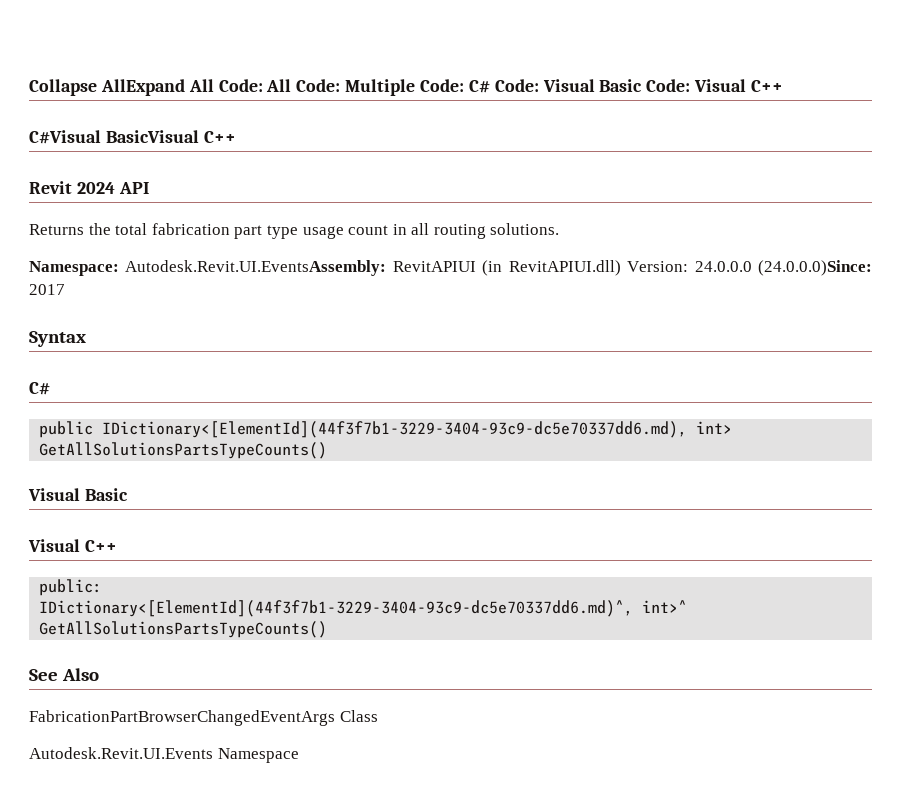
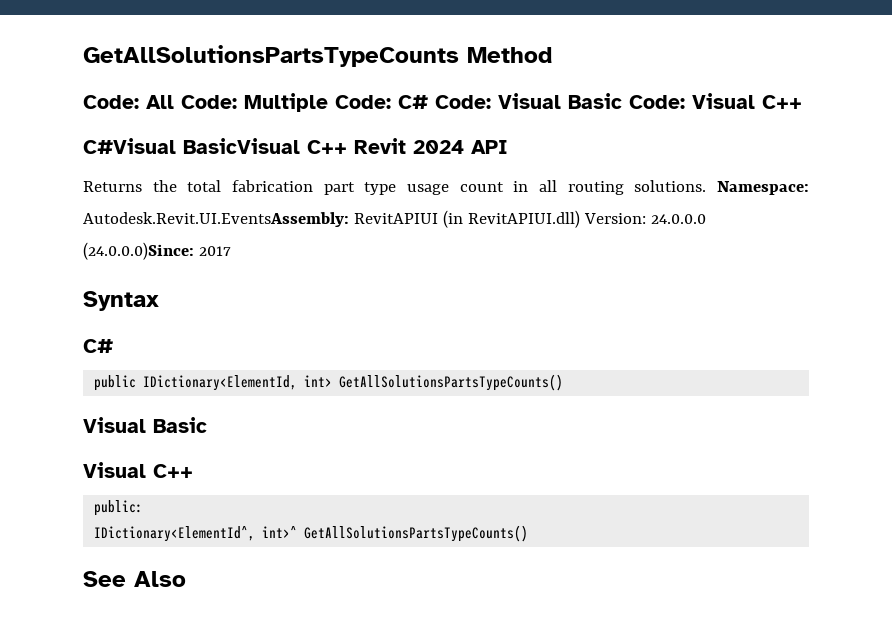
- Collapse AllExpand All Code: All Code: Multiple Code: C# Code: Visual Basic Code: Visual C++
+ GetAllSolutionsPartsTypeCounts Method
+ Code: All Code: Multiple Code: C# Code: Visual Basic Code: Visual C++
- C#Visual BasicVisual C++
- Revit 2024 API
+ C#Visual BasicVisual C++ Revit 2024 API
- Returns the total fabrication part type usage count in all routing solutions.
- Namespace: Autodesk.Revit.UI.EventsAssembly: RevitAPIUI (in RevitAPIUI.dll) Version: 24.0.0.0 (24.0.0.0)Since: 2017
+ Returns the total fabrication part type usage count in all routing solutions. Namespace: Autodesk.Revit.UI.EventsAssembly: RevitAPIUI (in RevitAPIUI.dll) Version: 24.0.0.0 (24.0.0.0)Since: 2017
- public IDictionary<[ElementId](44f3f7b1-3229-3404-93c9-dc5e70337dd6.md), int> GetAllSolutionsPartsTypeCounts()
+ public IDictionary<ElementId, int> GetAllSolutionsPartsTypeCounts()
- IDictionary<[ElementId](44f3f7b1-3229-3404-93c9-dc5e70337dd6.md)^, int>^ GetAllSolutionsPartsTypeCounts()
+ IDictionary<ElementId^, int>^ GetAllSolutionsPartsTypeCounts()
- FabricationPartBrowserChangedEventArgs Class
- Autodesk.Revit.UI.Events Namespace

